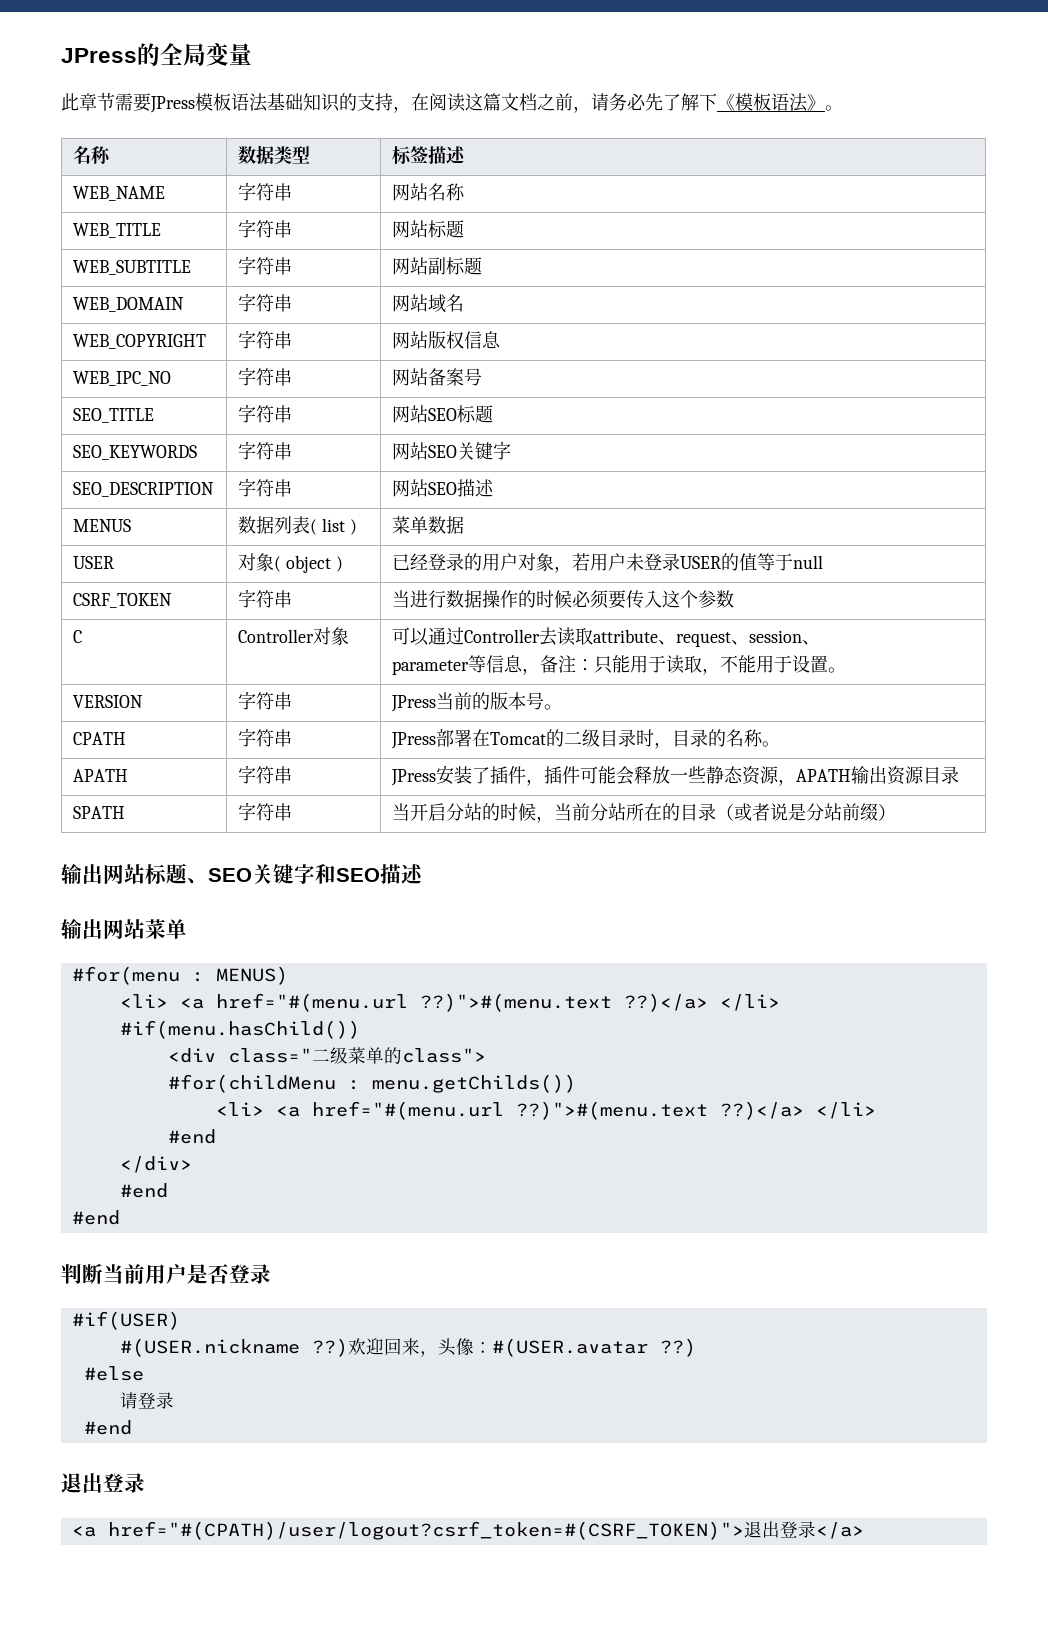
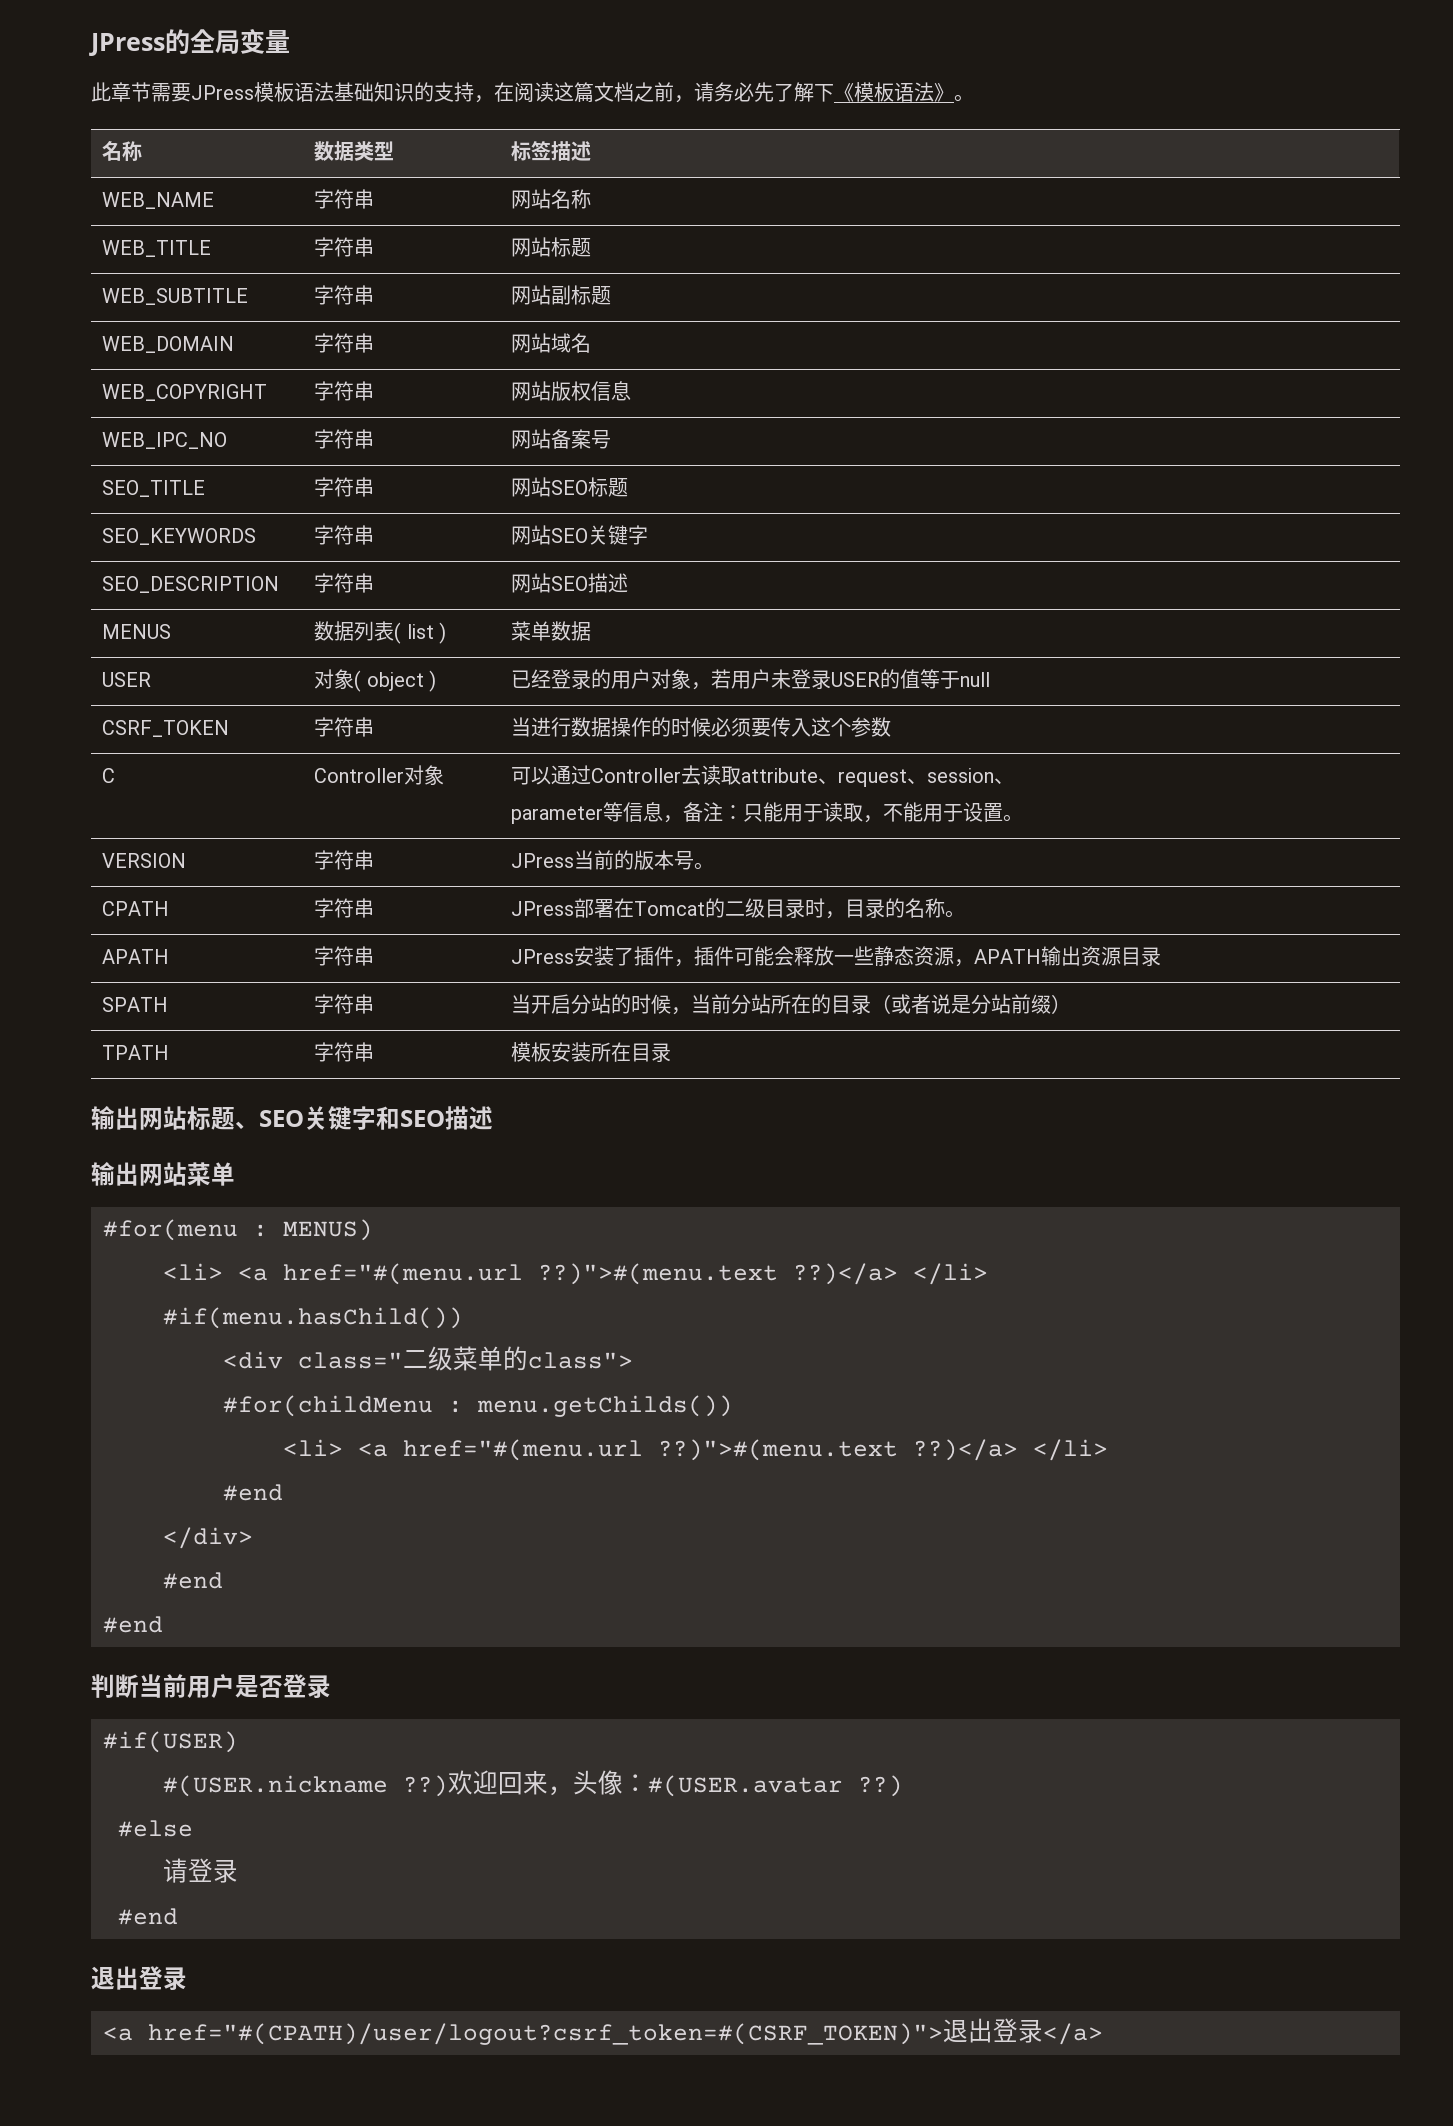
+ TPATH | 字符串 | 模板安装所在目录

